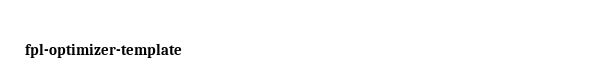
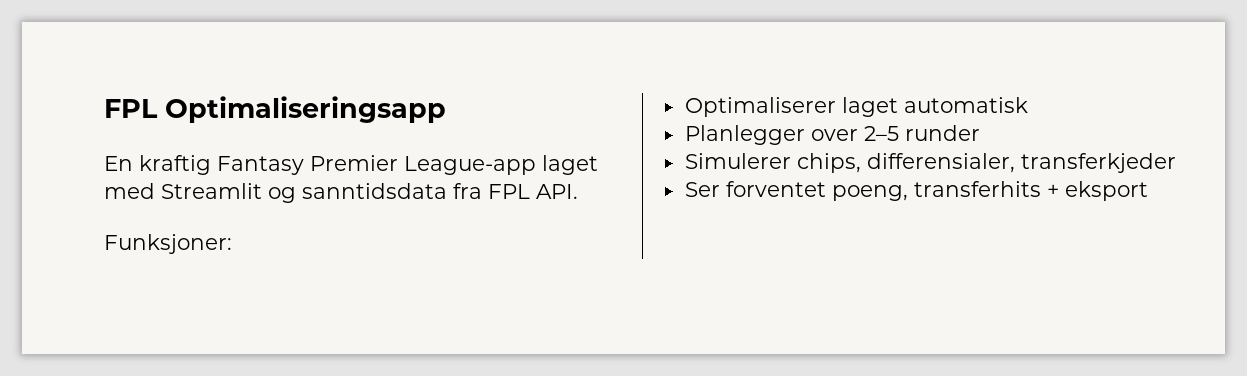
- fpl-optimizer-template
+ FPL Optimaliseringsapp
+ En kraftig Fantasy Premier League-app laget med Streamlit og sanntidsdata fra FPL API.
+ Funksjoner:
+ Optimaliserer laget automatisk
+ Planlegger over 2–5 runder
+ Simulerer chips, differensialer, transferkjeder
+ Ser forventet poeng, transferhits + eksport

